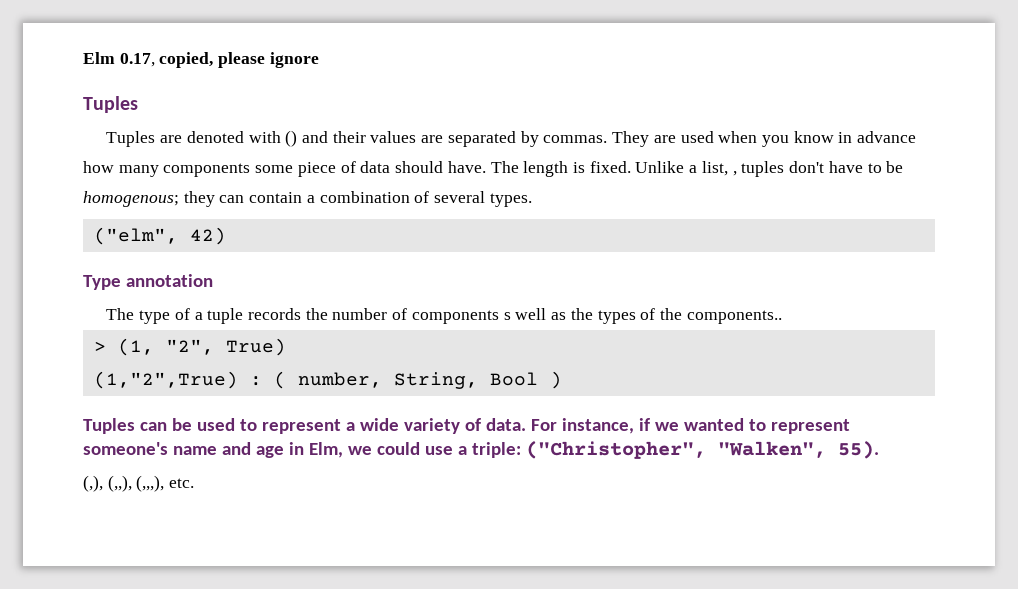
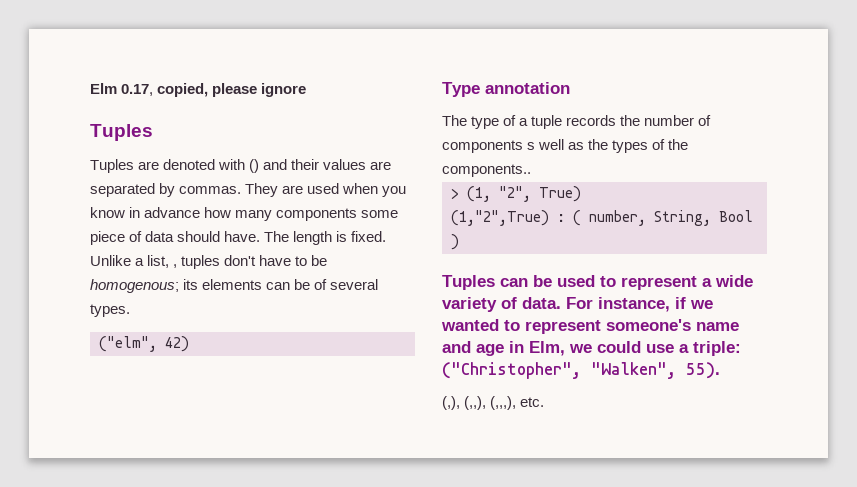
- Unlike a list, , tuples don't have to be homogenous; they can contain a combination of several types.
+ Unlike a list, , tuples don't have to be homogenous; its elements can be of several types.

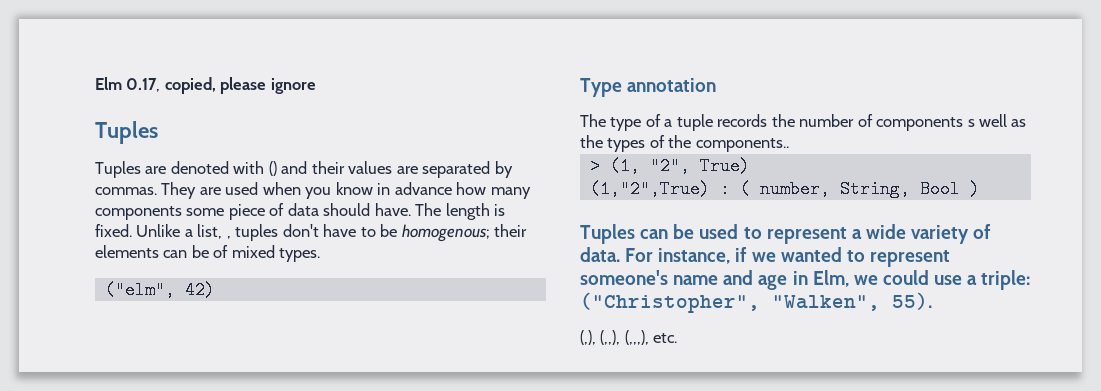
- Unlike a list, , tuples don't have to be homogenous; its elements can be of several types.
+ Unlike a list, , tuples don't have to be homogenous; their elements can be of mixed types.

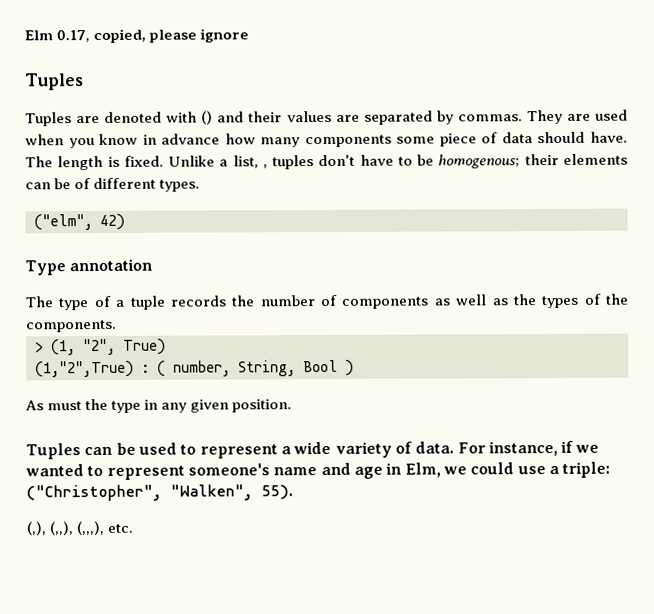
- Unlike a list, , tuples don't have to be homogenous; their elements can be of mixed types.
+ Unlike a list, , tuples don't have to be homogenous; their elements can be of different types.
- The type of a tuple records the number of components s well as the types of the components..
+ The type of a tuple records the number of components as well as the types of the components.
+ As must the type in any given position.

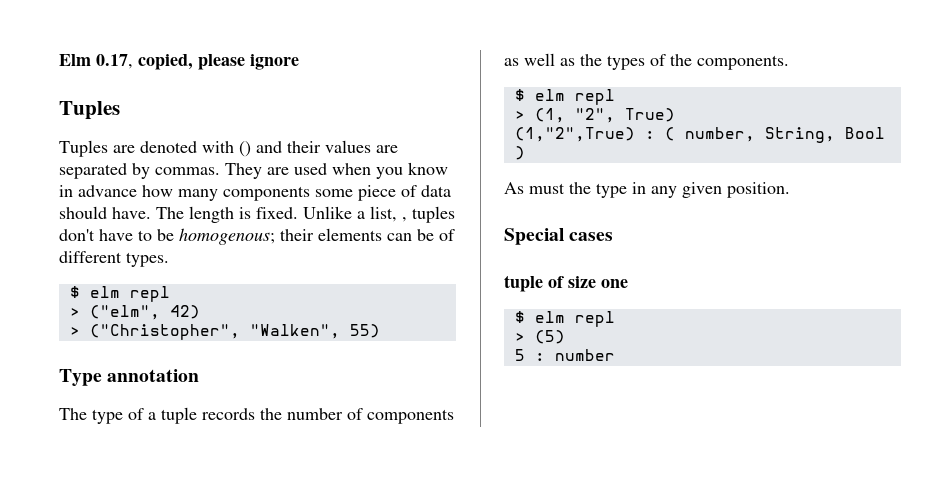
  Unlike a list, , tuples don't have to be homogenous; their elements can be of different types.
- ("elm", 42)
+ $ elm repl
+ > ("elm", 42)
+ > ("Christopher", "Walken", 55)
  The type of a tuple records the number of components as well as the types of the components.
+ $ elm repl
- Tuples can be used to represent a wide variety of data. For instance, if we wanted to represent someone's name and age in Elm, we could use a triple: ("Christopher", "Walken", 55).
- (,), (,,), (,,,), etc.
+ Special cases
+ tuple of size one
+ $ elm repl
+ > (5)
+ 5 : number

